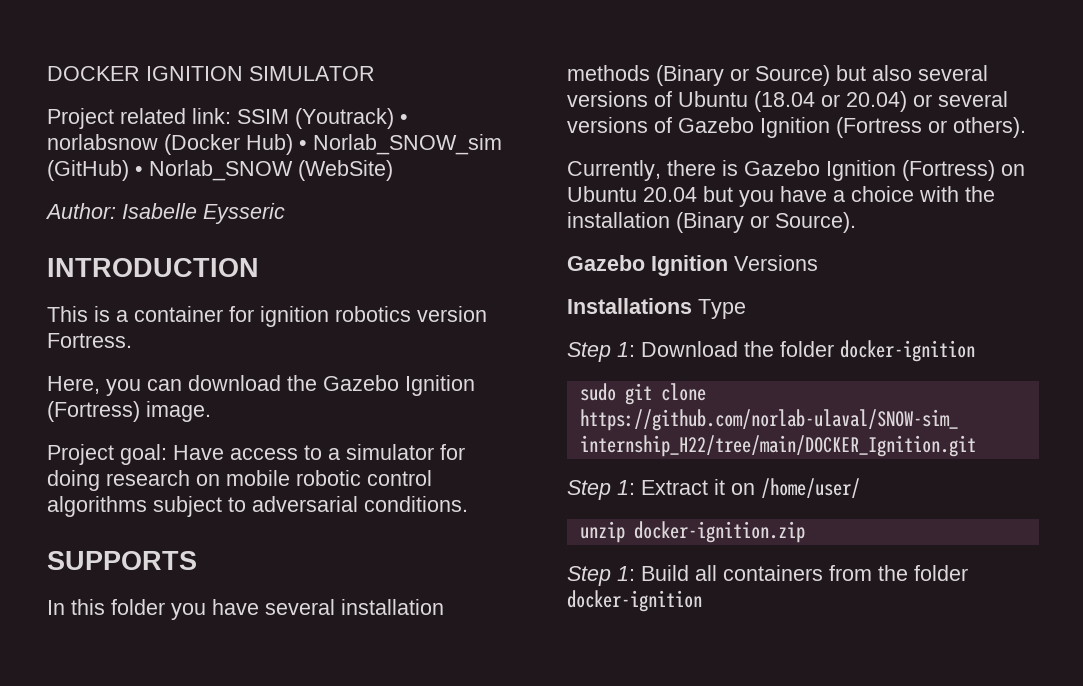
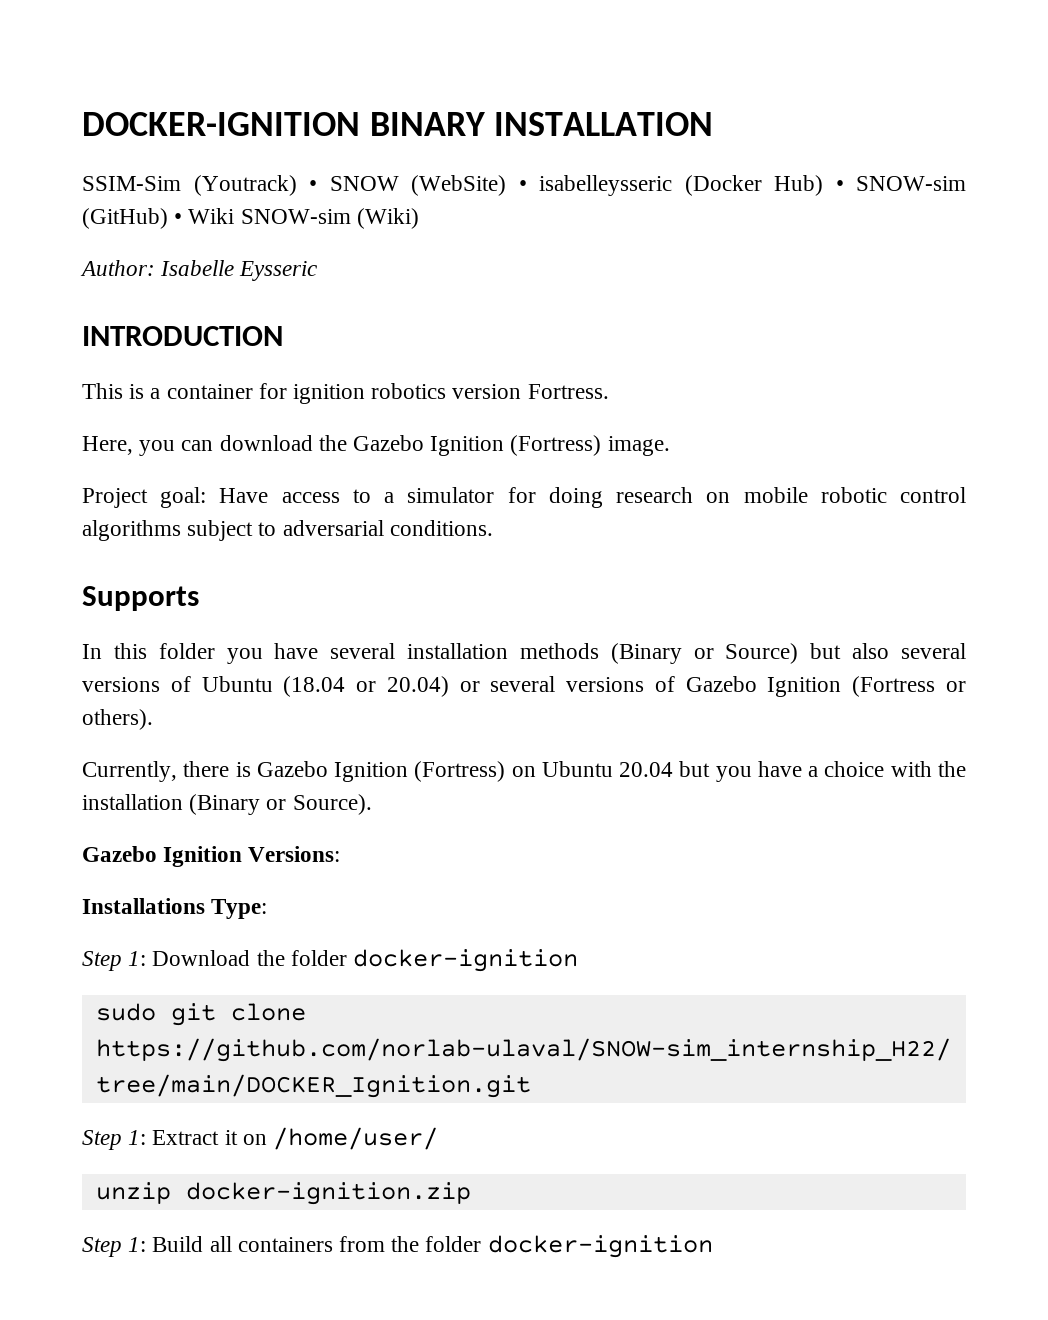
- DOCKER IGNITION SIMULATOR
- Project related link: SSIM (Youtrack) • norlabsnow (Docker Hub) • Norlab_SNOW_sim (GitHub) • Norlab_SNOW (WebSite)
+ DOCKER-IGNITION BINARY INSTALLATION
+ SSIM-Sim (Youtrack) • SNOW (WebSite) • isabelleysseric (Docker Hub) • SNOW-sim (GitHub) • Wiki SNOW-sim (Wiki)
- SUPPORTS
+ Supports
- Gazebo Ignition Versions
+ Gazebo Ignition Versions:
- Installations Type
+ Installations Type:

